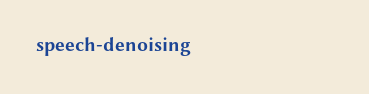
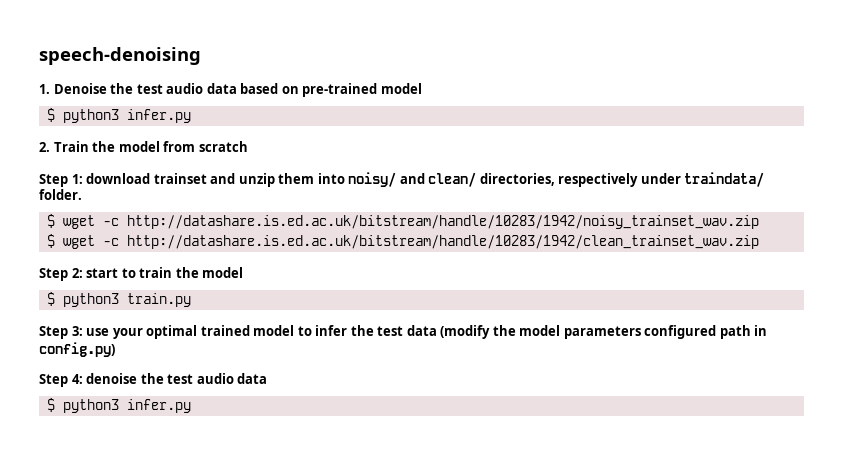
+ 1. Denoise the test audio data based on pre-trained model
+ $ python3 infer.py
+ 2. Train the model from scratch
+ Step 1: download trainset and unzip them into noisy/ and clean/ directories, respectively under traindata/ folder.
+ $ wget -c http://datashare.is.ed.ac.uk/bitstream/handle/10283/1942/noisy_trainset_wav.zip
+ $ wget -c http://datashare.is.ed.ac.uk/bitstream/handle/10283/1942/clean_trainset_wav.zip
+ Step 2: start to train the model
+ $ python3 train.py
+ Step 3: use your optimal trained model to infer the test data (modify the model parameters configured path in config.py)
+ Step 4: denoise the test audio data
+ $ python3 infer.py

